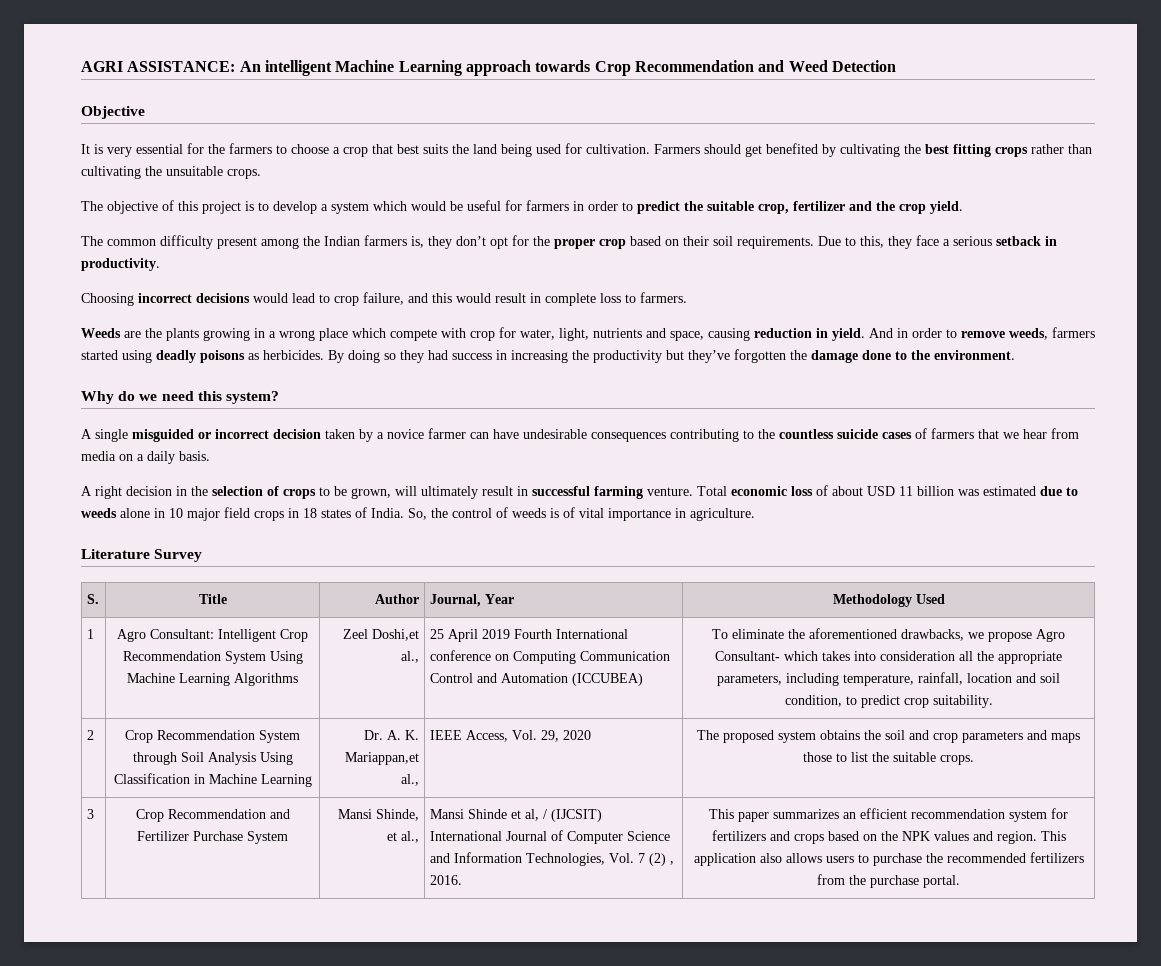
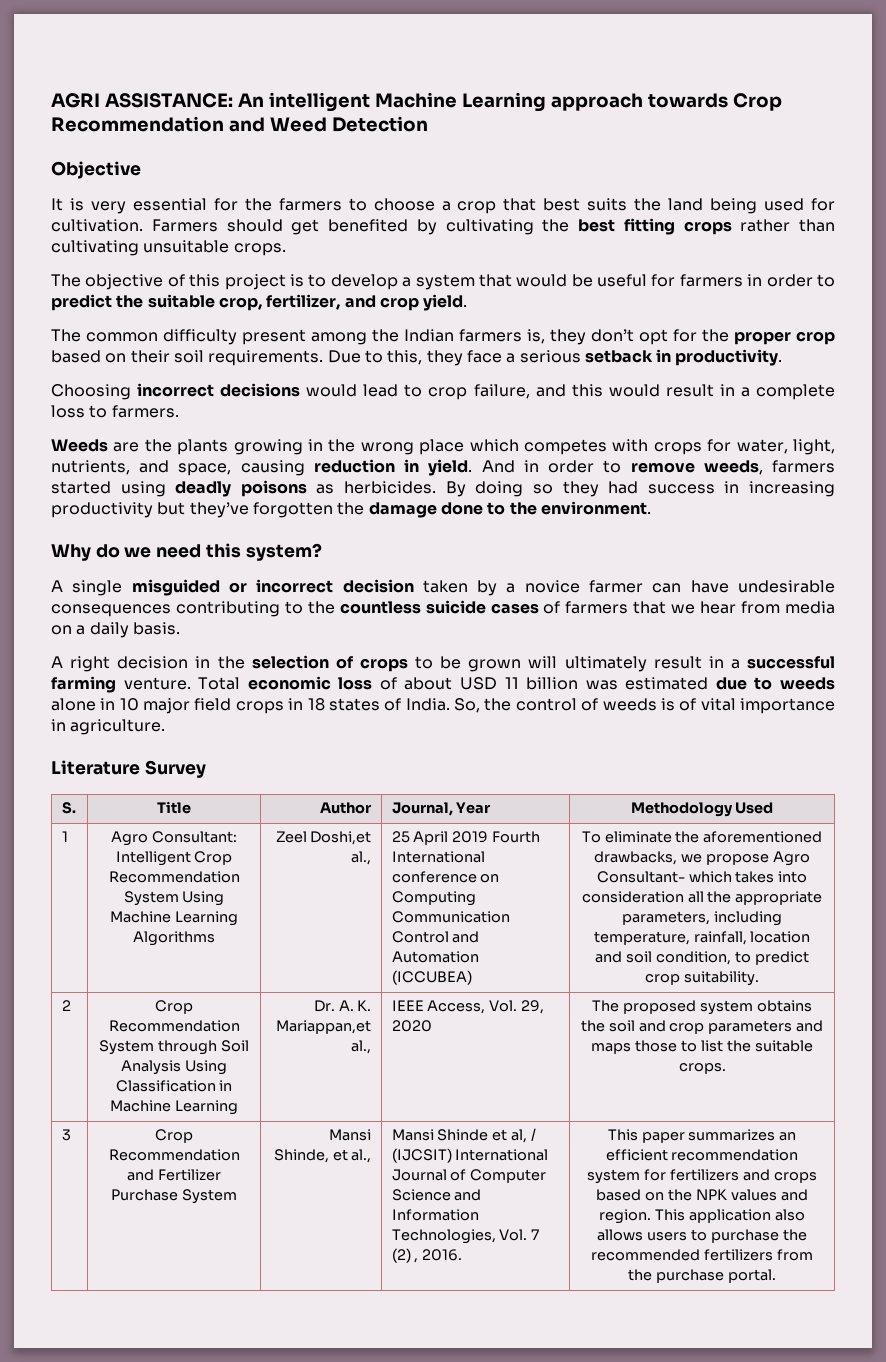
- Farmers should get benefited by cultivating the best fitting crops rather than cultivating the unsuitable crops.
+ Farmers should get benefited by cultivating the best fitting crops rather than cultivating unsuitable crops.
- The objective of this project is to develop a system which would be useful for farmers in order to predict the suitable crop, fertilizer and the crop yield.
+ The objective of this project is to develop a system that would be useful for farmers in order to predict the suitable crop, fertilizer, and crop yield.
- Choosing incorrect decisions would lead to crop failure, and this would result in complete loss to farmers.
+ Choosing incorrect decisions would lead to crop failure, and this would result in a complete loss to farmers.
- Weeds are the plants growing in a wrong place which compete with crop for water, light, nutrients and space, causing reduction in yield.
+ Weeds are the plants growing in the wrong place which competes with crops for water, light, nutrients, and space, causing reduction in yield.
- By doing so they had success in increasing the productivity but they’ve forgotten the damage done to the environment.
+ By doing so they had success in increasing productivity but they’ve forgotten the damage done to the environment.
- A right decision in the selection of crops to be grown, will ultimately result in successful farming venture.
+ A right decision in the selection of crops to be grown will ultimately result in a successful farming venture.

